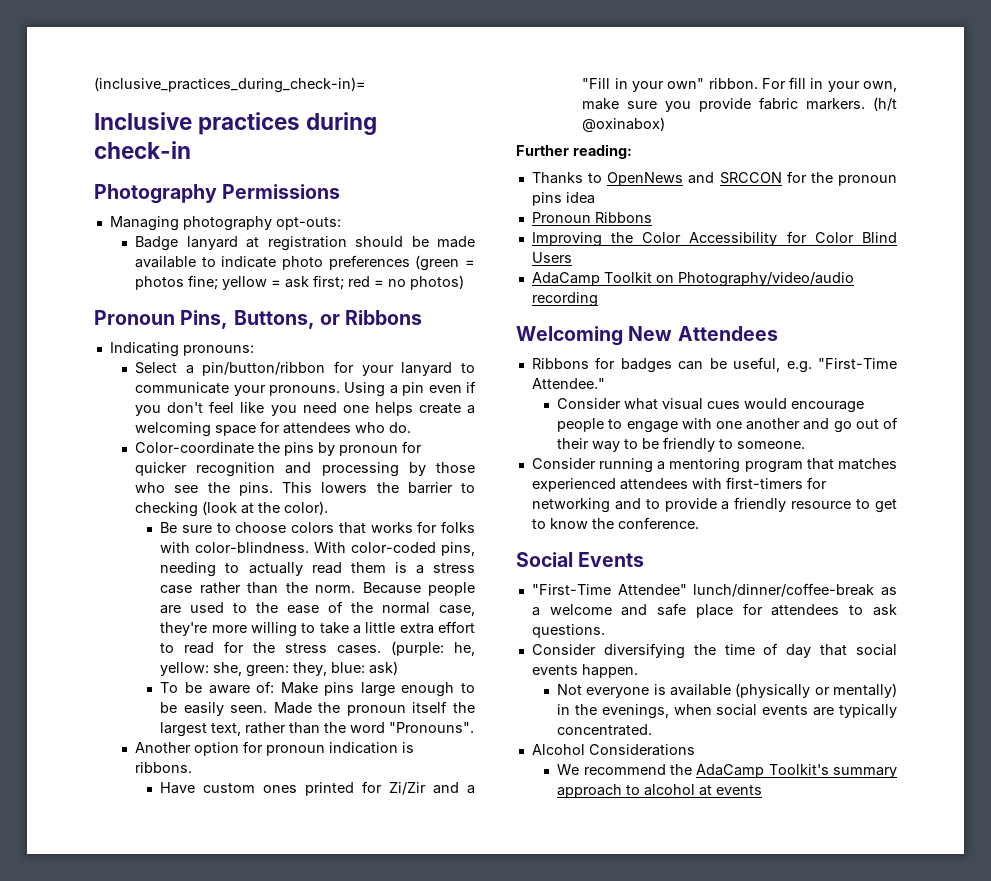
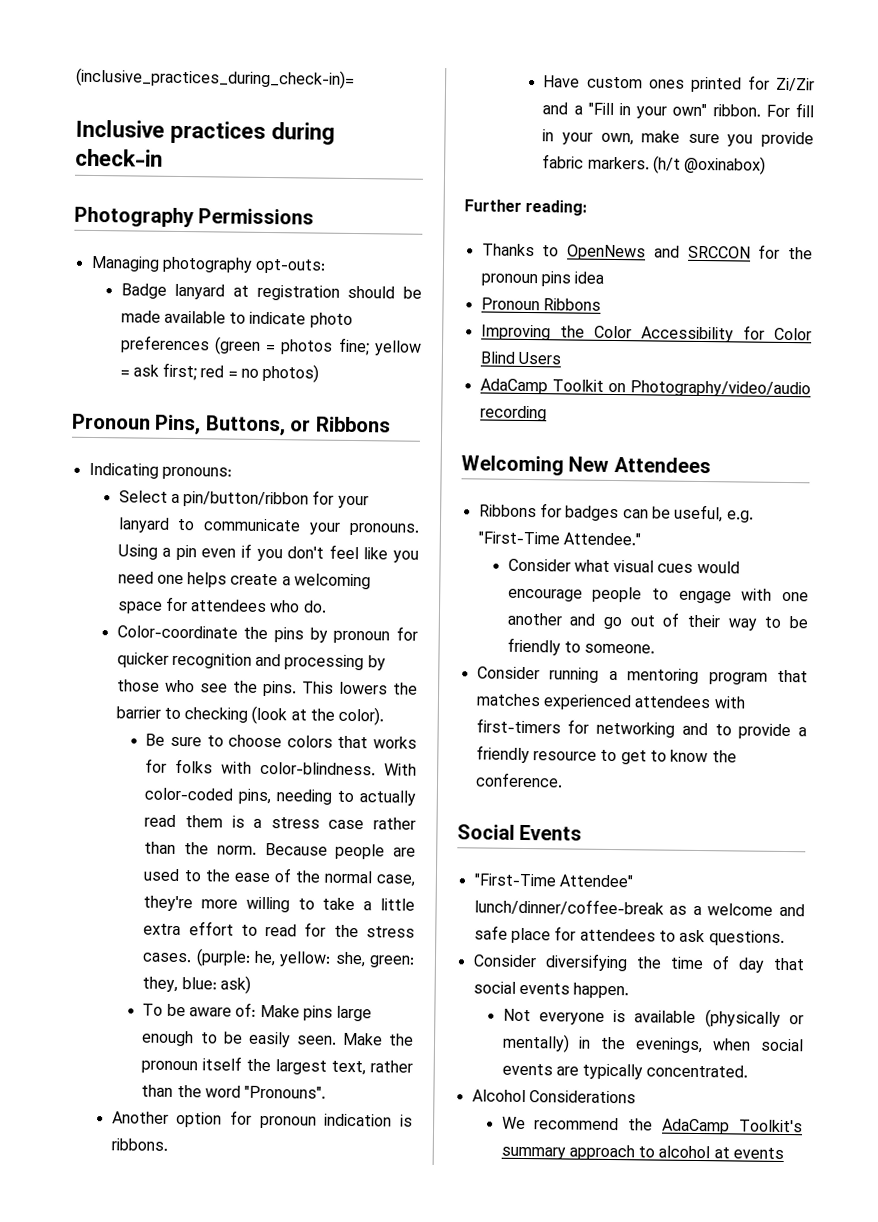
- Made the pronoun itself the largest text, rather than the word "Pronouns".
+ Make the pronoun itself the largest text, rather than the word "Pronouns".

